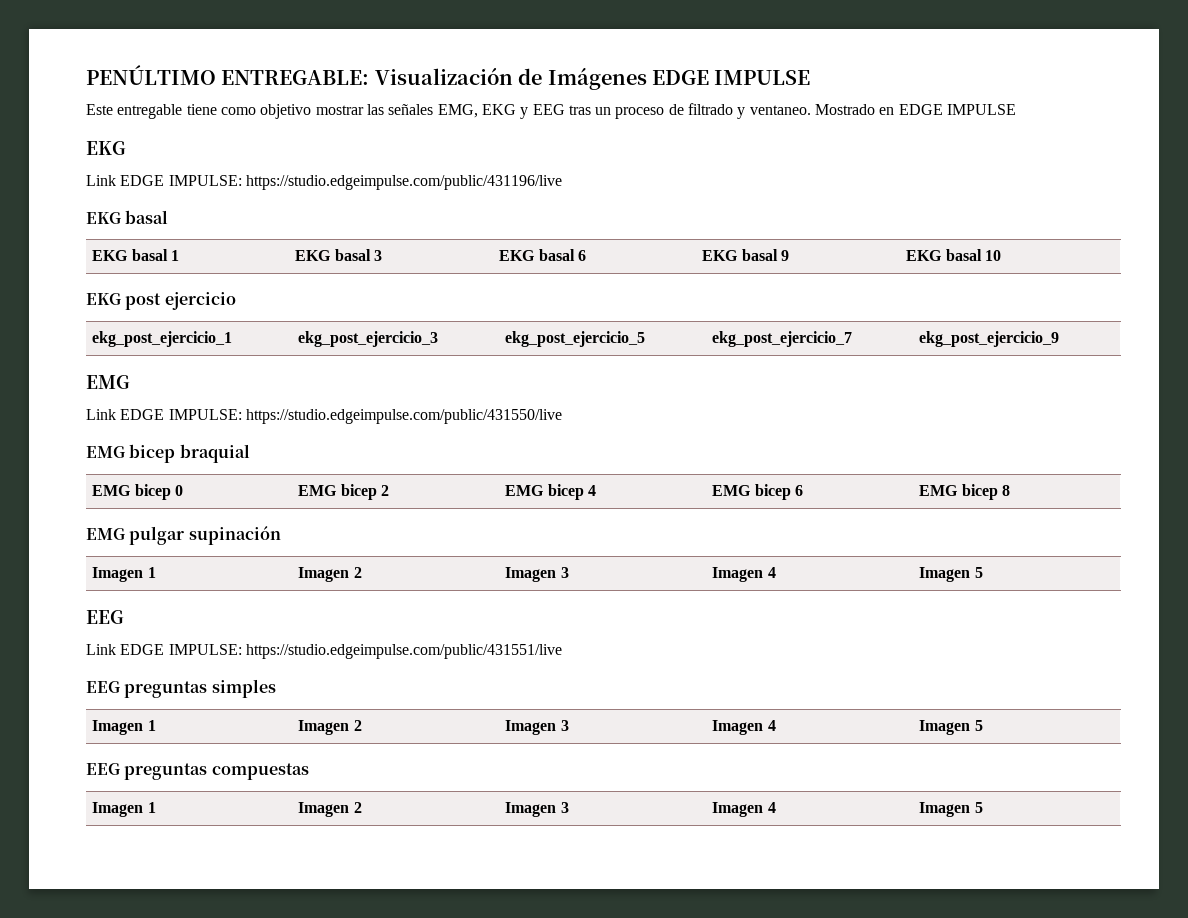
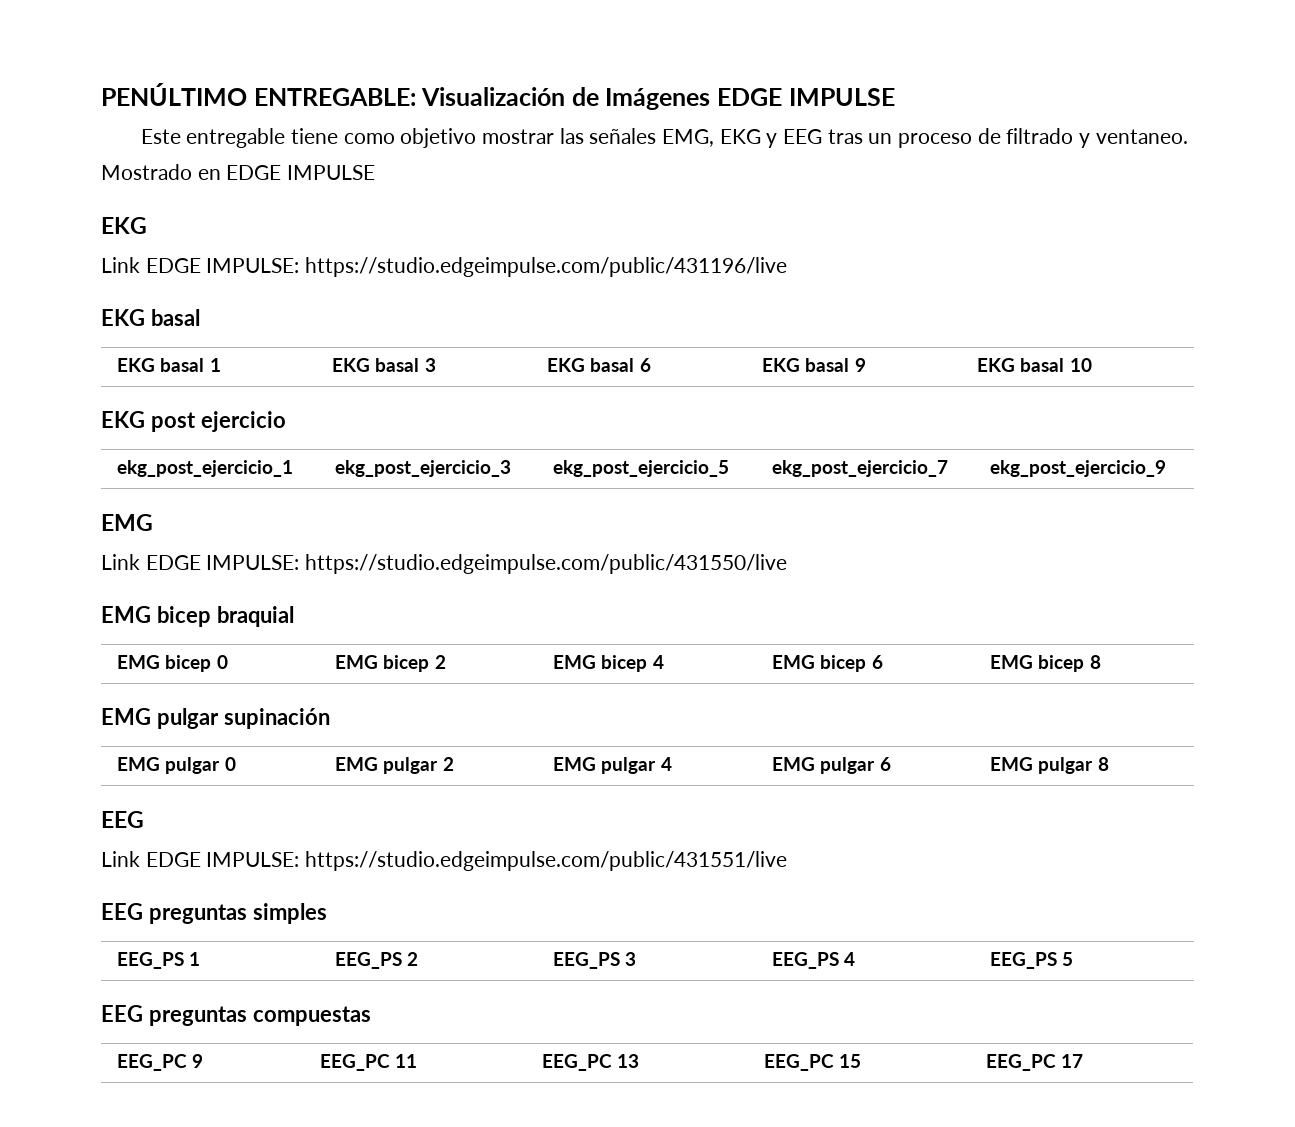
  EMG pulgar supinación
- Imagen 1 | Imagen 2 | Imagen 3 | Imagen 4 | Imagen 5
+ EMG pulgar 0 | EMG pulgar 2 | EMG pulgar 4 | EMG pulgar 6 | EMG pulgar 8
  EEG preguntas simples
- Imagen 1 | Imagen 2 | Imagen 3 | Imagen 4 | Imagen 5
+ EEG_PS 1 | EEG_PS 2 | EEG_PS 3 | EEG_PS 4 | EEG_PS 5
  EEG preguntas compuestas
- Imagen 1 | Imagen 2 | Imagen 3 | Imagen 4 | Imagen 5
+ EEG_PC 9 | EEG_PC 11 | EEG_PC 13 | EEG_PC 15 | EEG_PC 17

